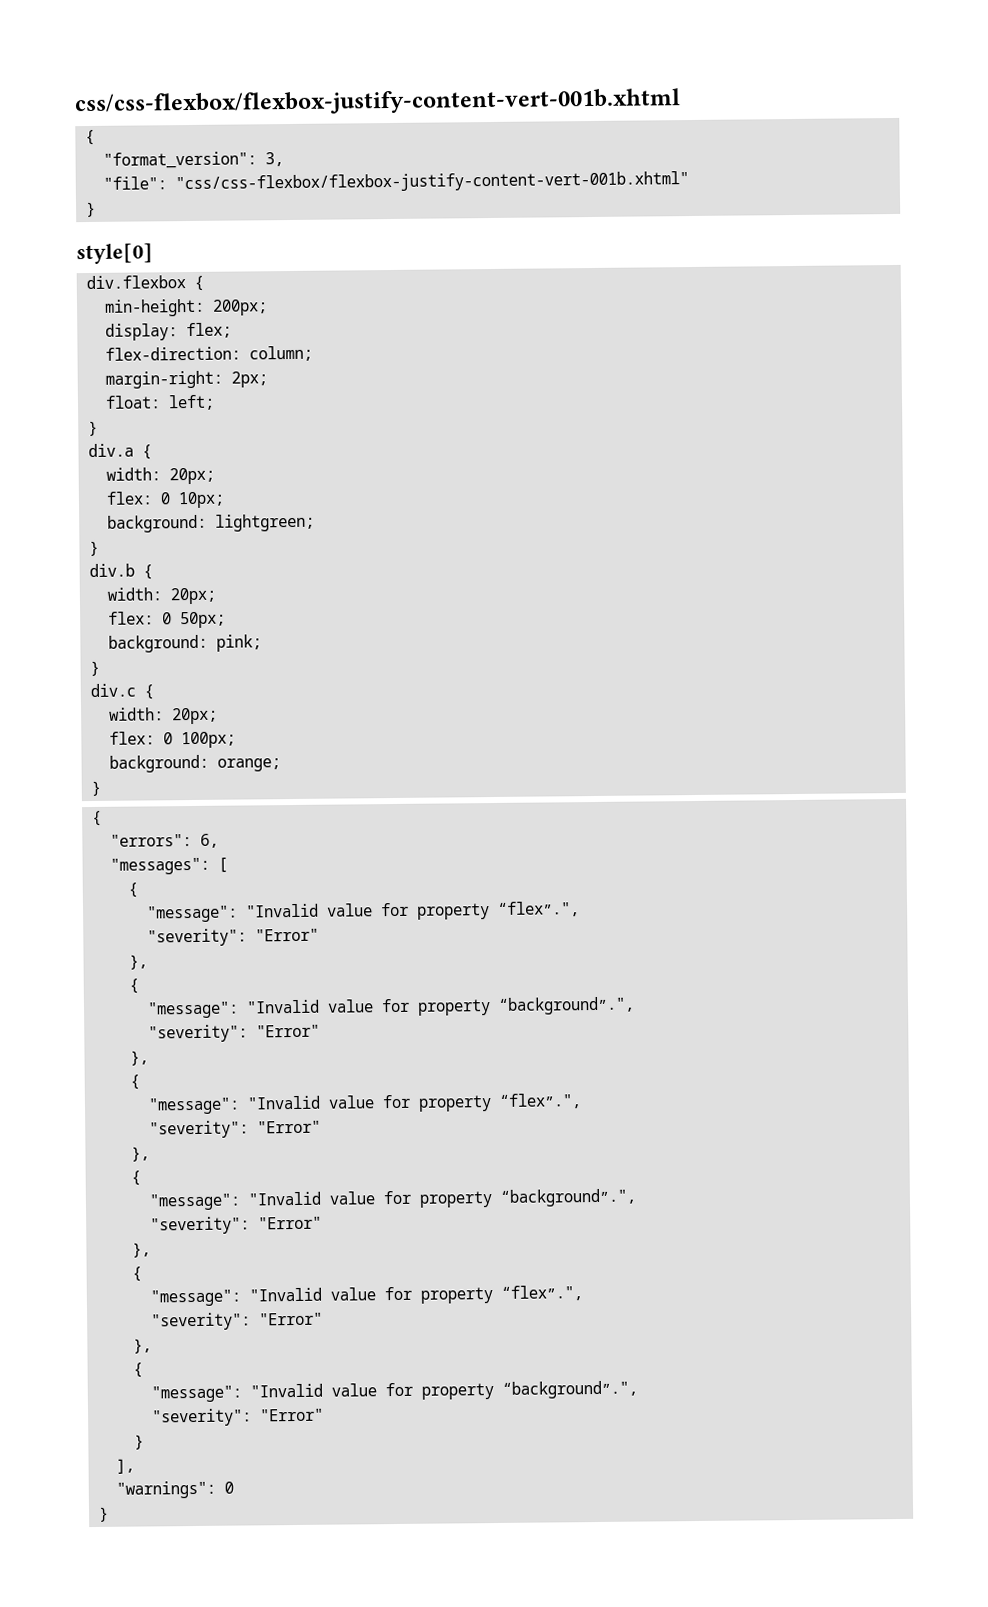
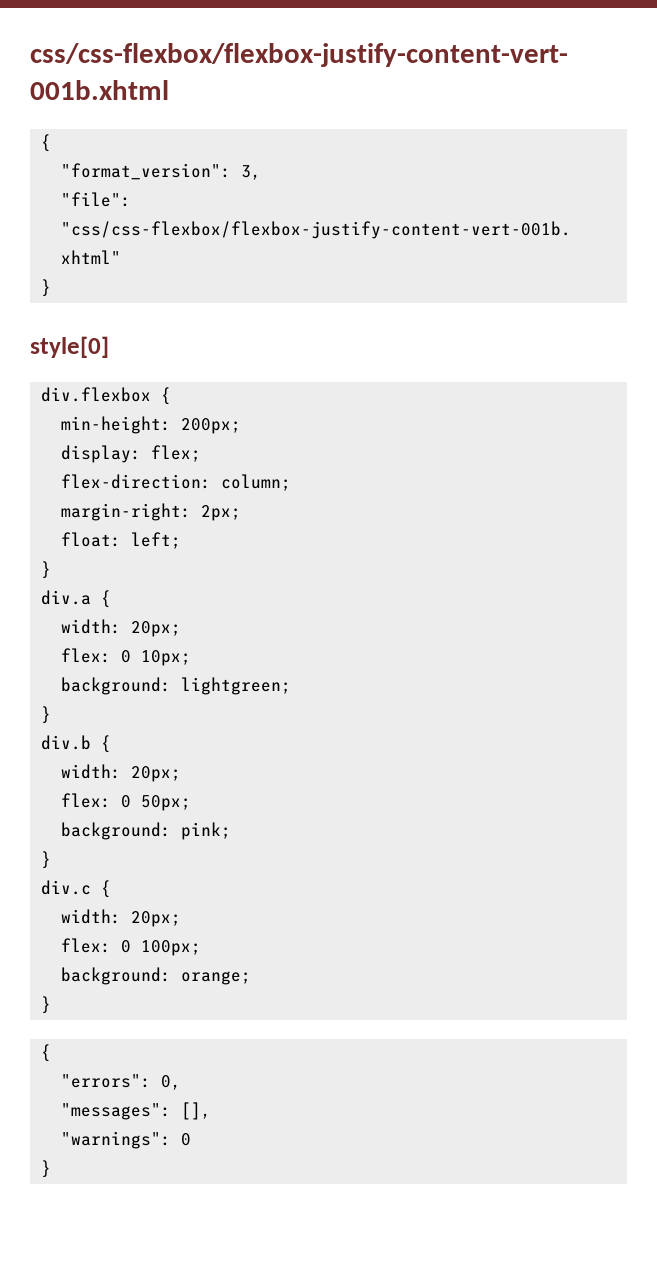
- "errors": 6,
+ "errors": 0,
- "messages": [
- {
- "message": "Invalid value for property “flex”.",
- "severity": "Error"
- },
- {
- "message": "Invalid value for property “background”.",
- "severity": "Error"
- },
- {
- "message": "Invalid value for property “flex”.",
- "severity": "Error"
- },
- {
- "message": "Invalid value for property “background”.",
- "severity": "Error"
- },
- {
- "message": "Invalid value for property “flex”.",
- "severity": "Error"
- },
- {
- "message": "Invalid value for property “background”.",
- "severity": "Error"
- }
- ],
+ "messages": [],

